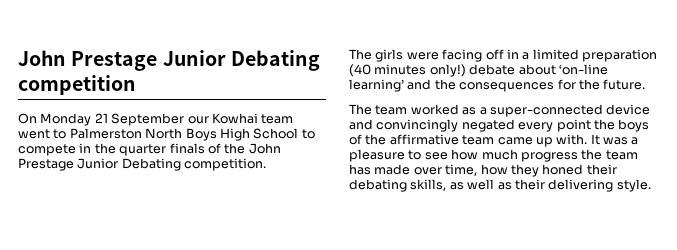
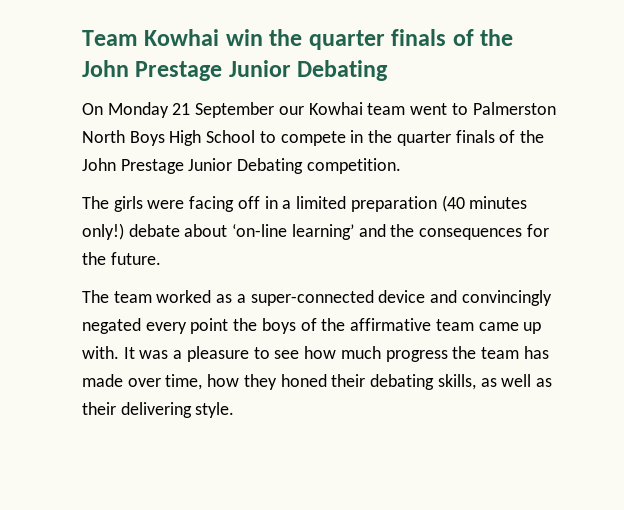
- John Prestage Junior Debating competition
+ Team Kowhai win the quarter finals of the John Prestage Junior Debating

